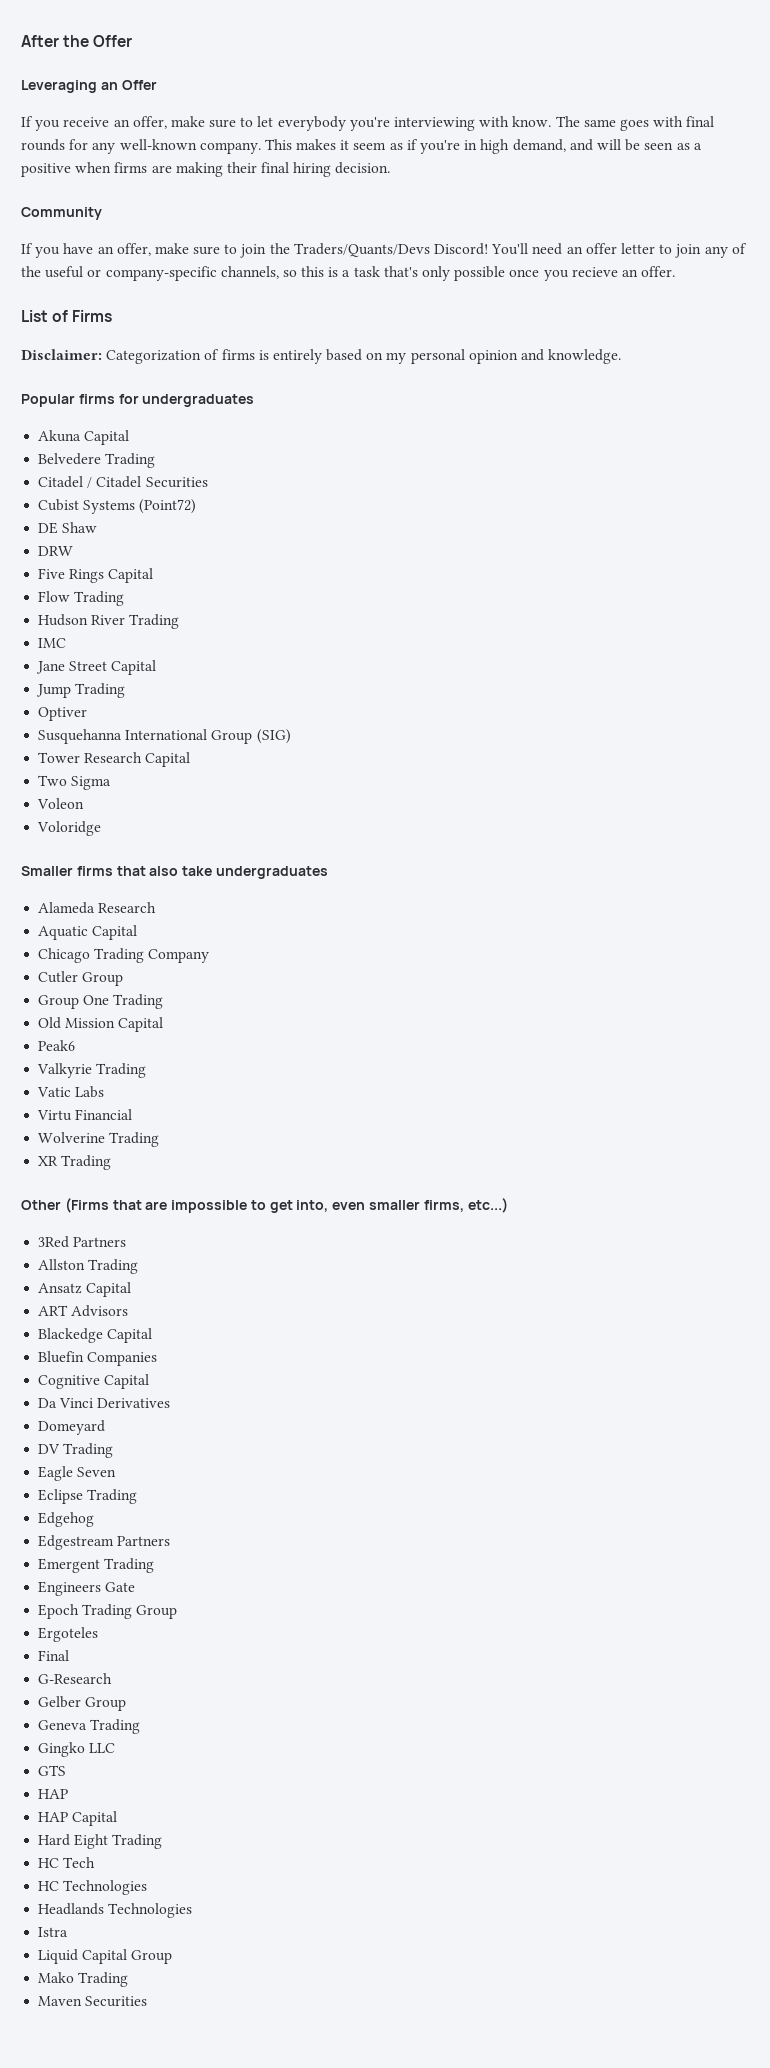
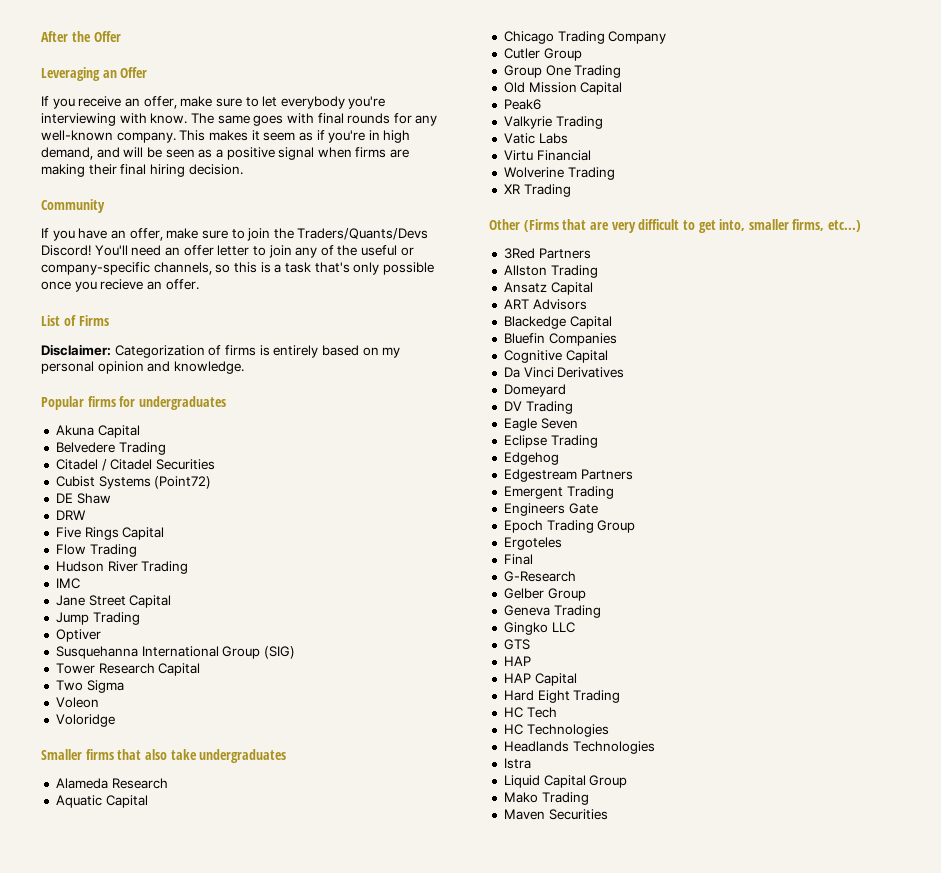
- This makes it seem as if you're in high demand, and will be seen as a positive when firms are making their final hiring decision.
+ This makes it seem as if you're in high demand, and will be seen as a positive signal when firms are making their final hiring decision.
- Other (Firms that are impossible to get into, even smaller firms, etc...)
+ Other (Firms that are very difficult to get into, smaller firms, etc...)

